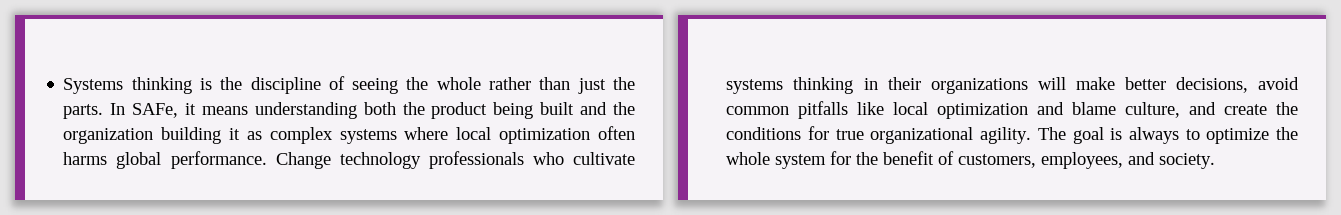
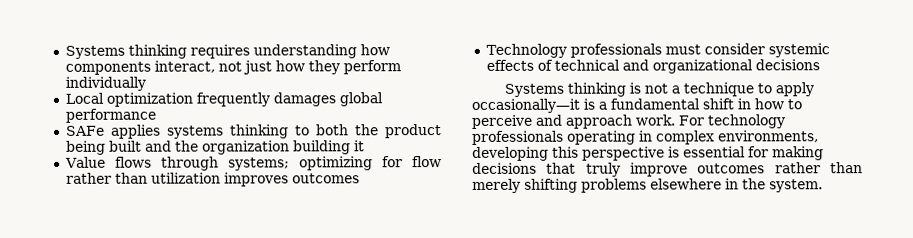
- Systems thinking is the discipline of seeing the whole rather than just the parts. In SAFe, it means understanding both the product being built and the organization building it as complex systems where local optimization often harms global performance. Change technology professionals who cultivate systems thinking in their organizations will make better decisions, avoid common pitfalls like local optimization and blame culture, and create the conditions for true organizational agility. The goal is always to optimize the whole system for the benefit of customers, employees, and society.
+ Systems thinking requires understanding how components interact, not just how they perform individually
+ Local optimization frequently damages global performance
+ SAFe applies systems thinking to both the product being built and the organization building it
+ Value flows through systems; optimizing for flow rather than utilization improves outcomes
+ Technology professionals must consider systemic effects of technical and organizational decisions
+ Systems thinking is not a technique to apply occasionally—it is a fundamental shift in how to perceive and approach work. For technology professionals operating in complex environments, developing this perspective is essential for making decisions that truly improve outcomes rather than merely shifting problems elsewhere in the system.

